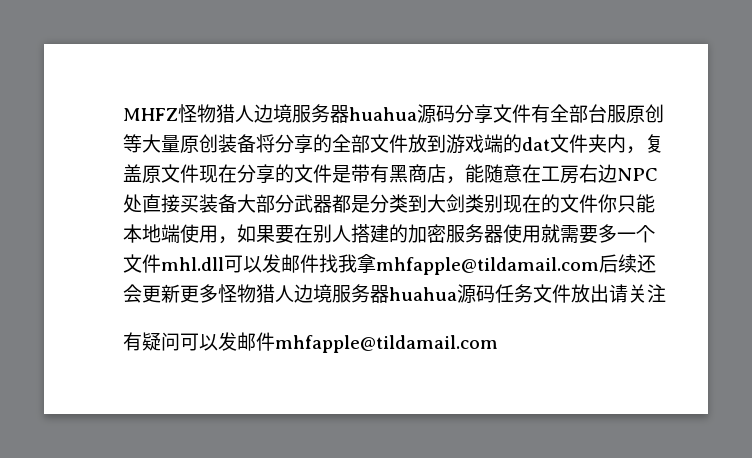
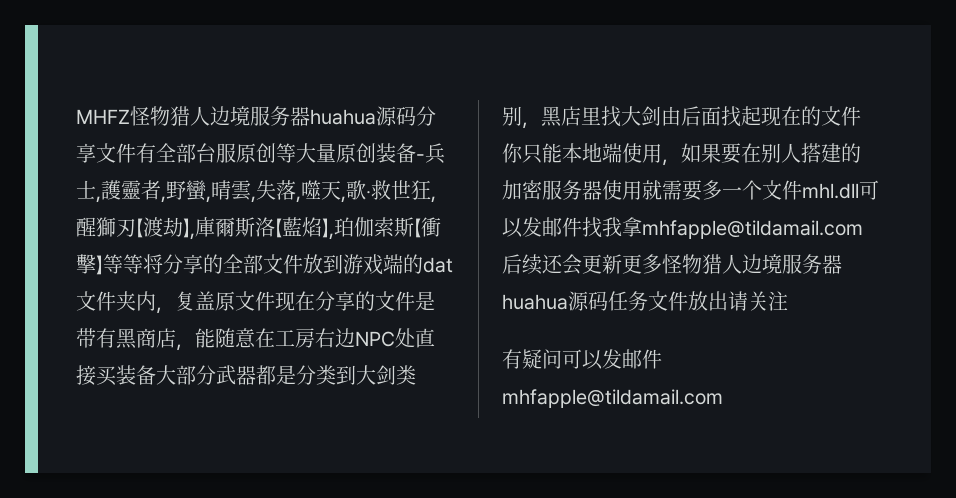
- MHFZ怪物猎人边境服务器huahua源码分享文件有全部台服原创等大量原创装备将分享的全部文件放到游戏端的dat文件夹内，复盖原文件现在分享的文件是带有黑商店，能随意在工房右边NPC处直接买装备大部分武器都是分类到大剑类别现在的文件你只能本地端使用，如果要在别人搭建的加密服务器使用就需要多一个文件mhl.dll可以发邮件找我拿mhfapple@tildamail.com后续还会更新更多怪物猎人边境服务器huahua源码任务文件放出请关注
+ MHFZ怪物猎人边境服务器huahua源码分享文件有全部台服原创等大量原创装备-兵士,護靈者,野蠻,晴雲,失落,噬天,歌‧救世狂,醒獅刃【渡劫】,庫爾斯洛【藍焰】,珀伽索斯【衝擊】等等将分享的全部文件放到游戏端的dat文件夹内，复盖原文件现在分享的文件是带有黑商店，能随意在工房右边NPC处直接买装备大部分武器都是分类到大剑类别，黑店里找大剑由后面找起现在的文件你只能本地端使用，如果要在别人搭建的加密服务器使用就需要多一个文件mhl.dll可以发邮件找我拿mhfapple@tildamail.com后续还会更新更多怪物猎人边境服务器huahua源码任务文件放出请关注

